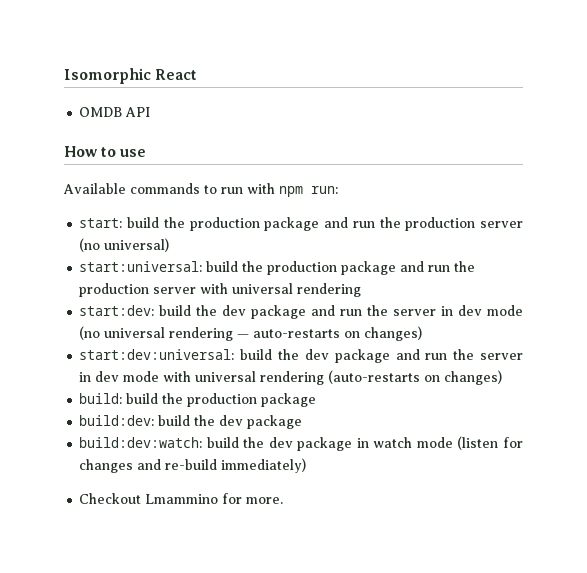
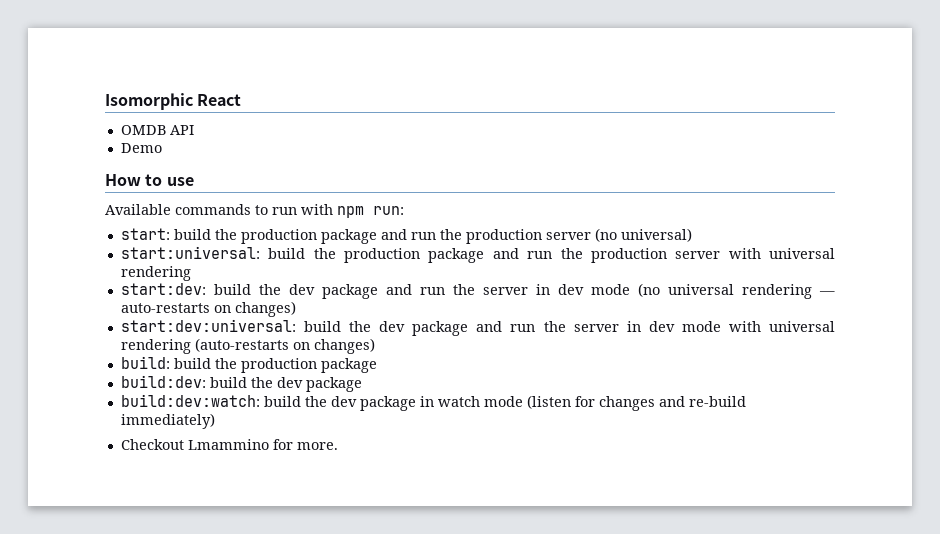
+ Demo

